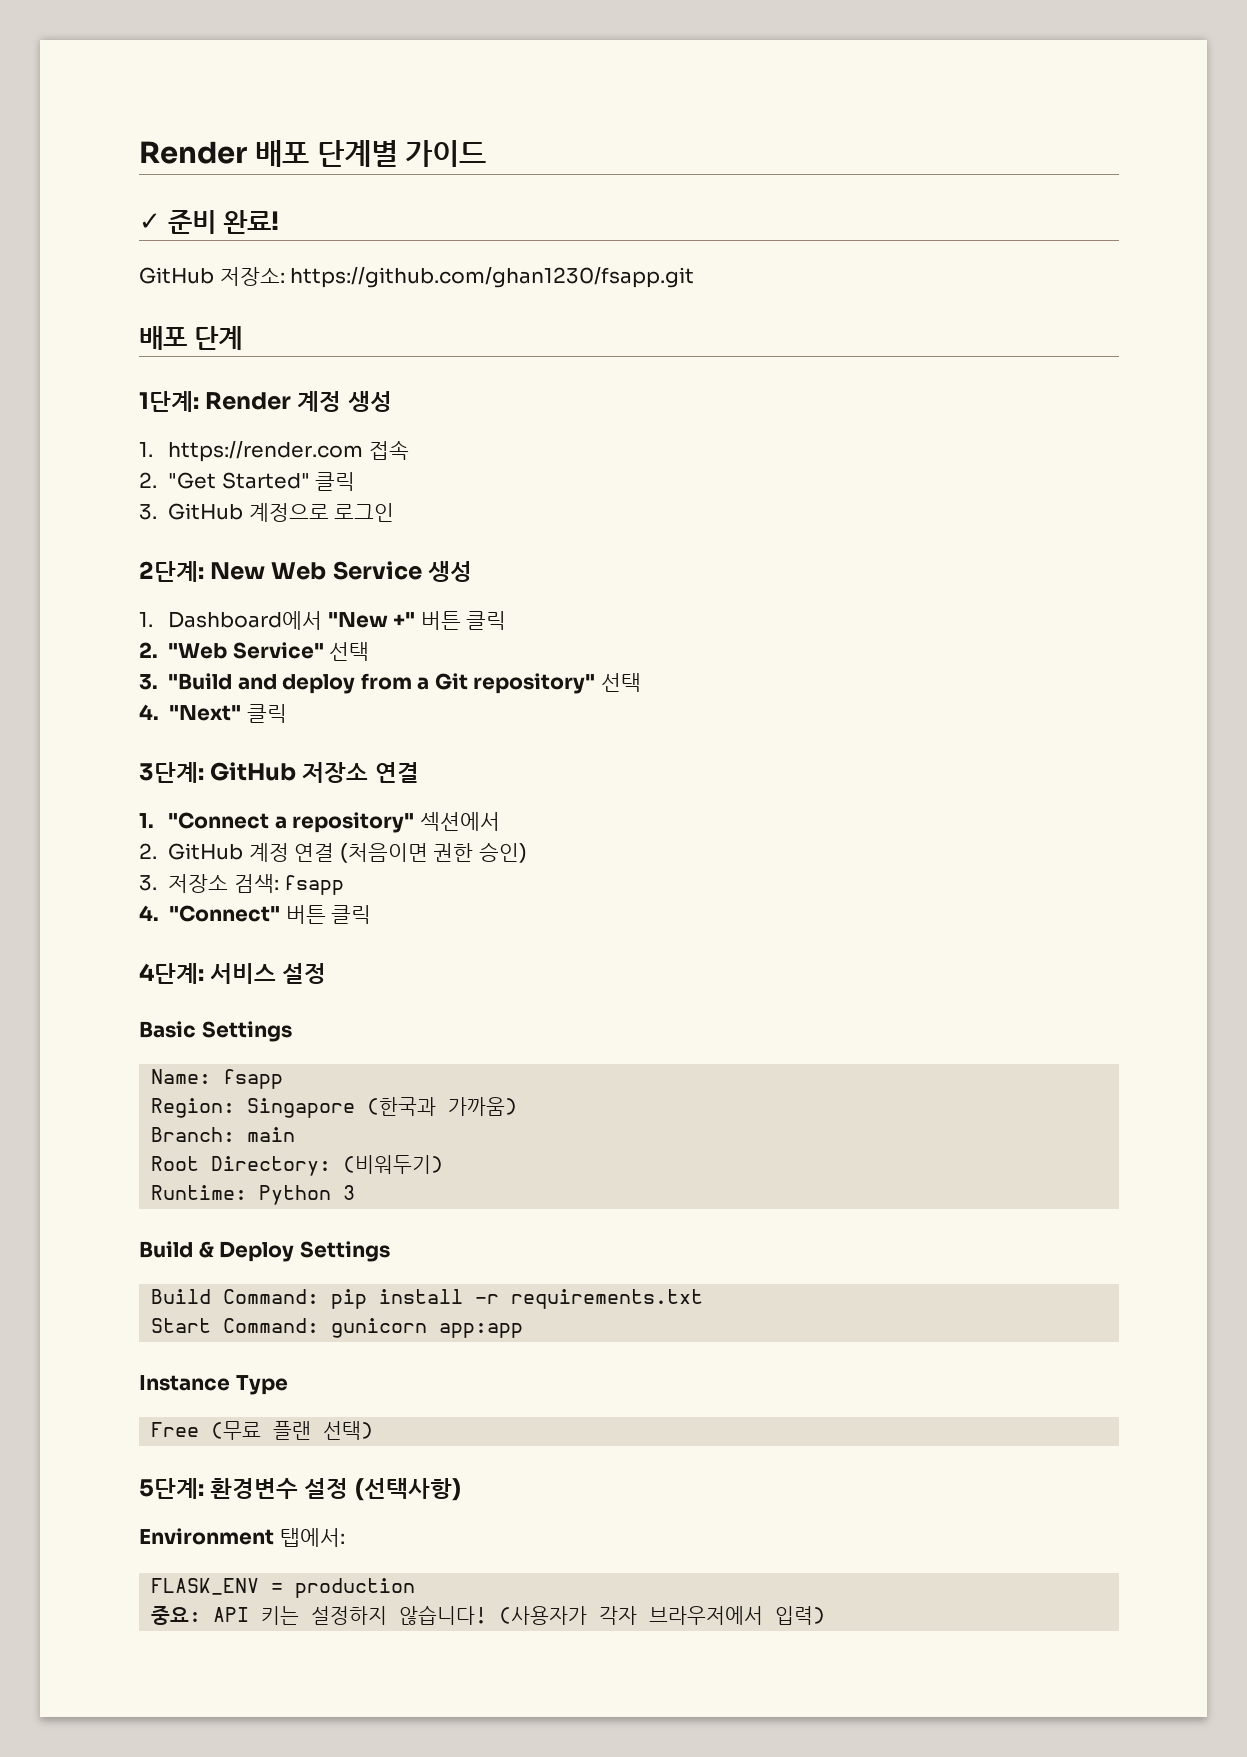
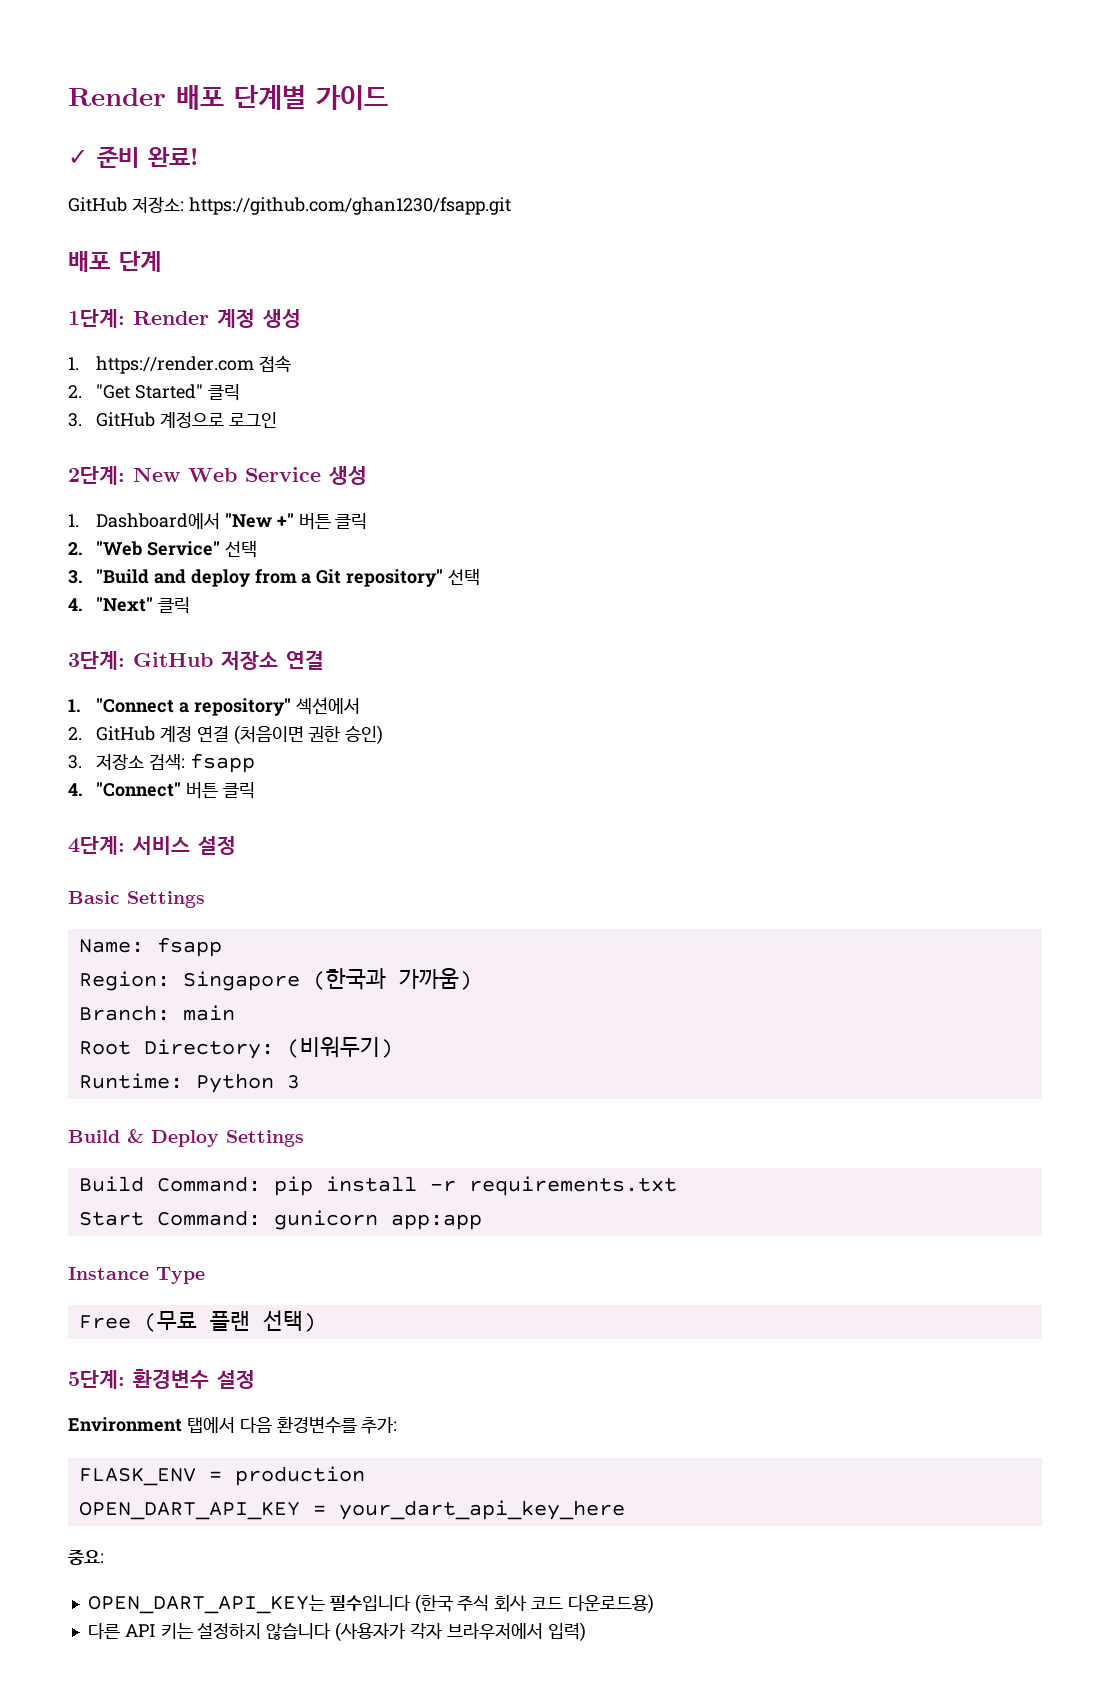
- 5단계: 환경변수 설정 (선택사항)
+ 5단계: 환경변수 설정
- Environment 탭에서:
+ Environment 탭에서 다음 환경변수를 추가:
- 중요: API 키는 설정하지 않습니다! (사용자가 각자 브라우저에서 입력)
+ OPEN_DART_API_KEY = your_dart_api_key_here
+ 중요:
+ OPEN_DART_API_KEY는 필수입니다 (한국 주식 회사 코드 다운로드용)
+ 다른 API 키는 설정하지 않습니다 (사용자가 각자 브라우저에서 입력)

